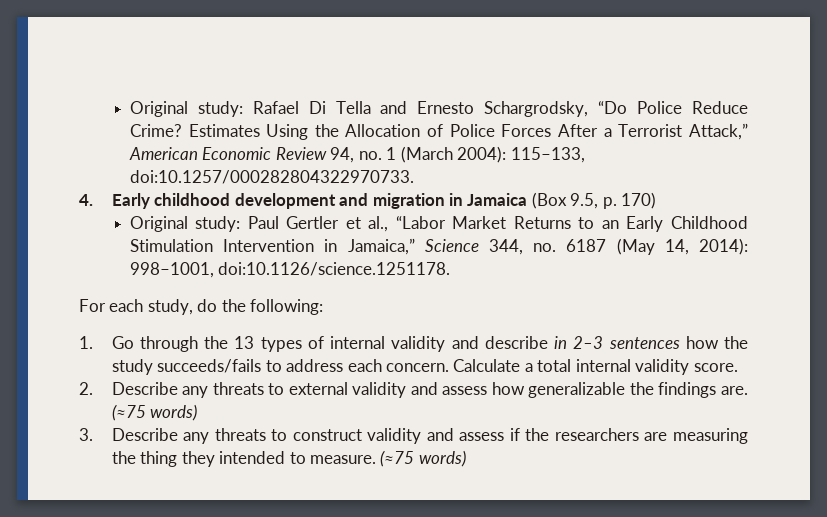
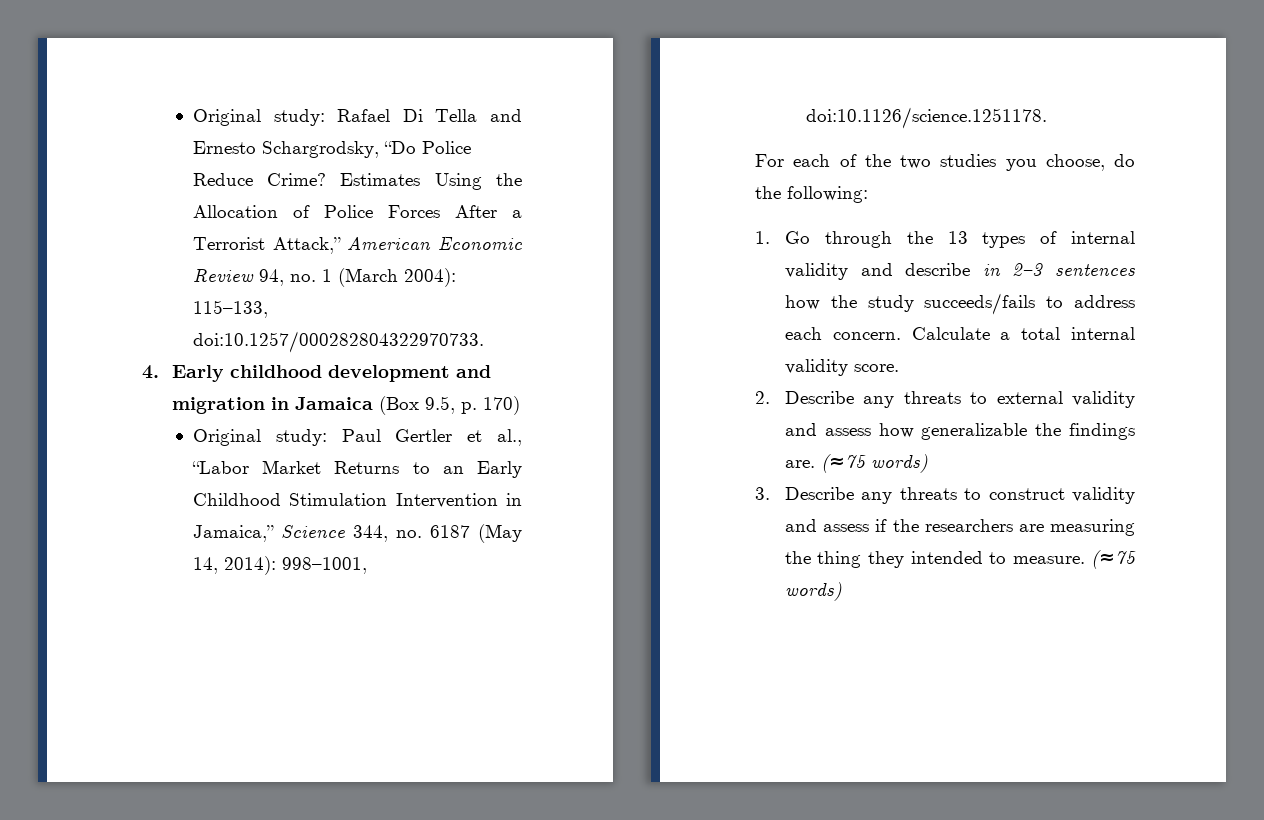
- For each study, do the following:
+ For each of the two studies you choose, do the following:

